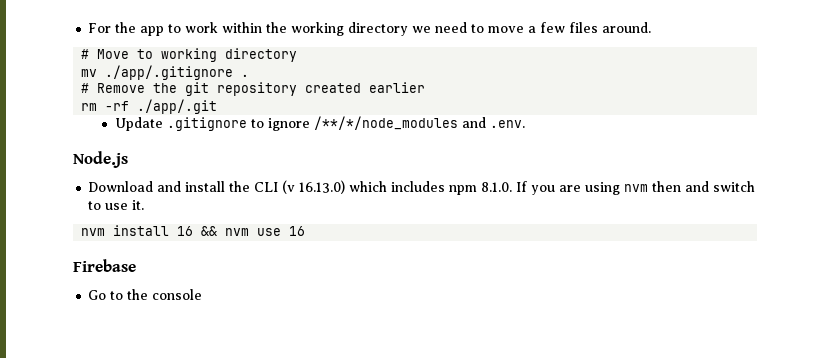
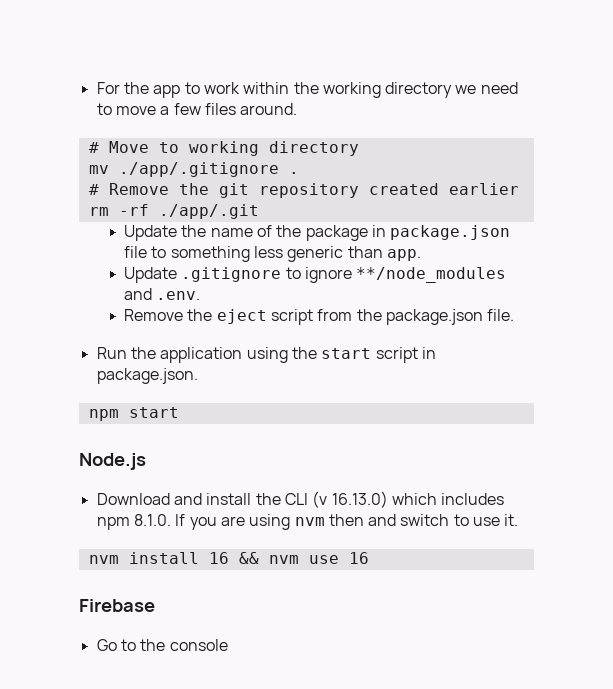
+ Update the name of the package in package.json file to something less generic than app.
- Update .gitignore to ignore /**/*/node_modules and .env.
+ Update .gitignore to ignore **/node_modules and .env.
+ Remove the eject script from the package.json file.
+ Run the application using the start script in package.json.
+ npm start

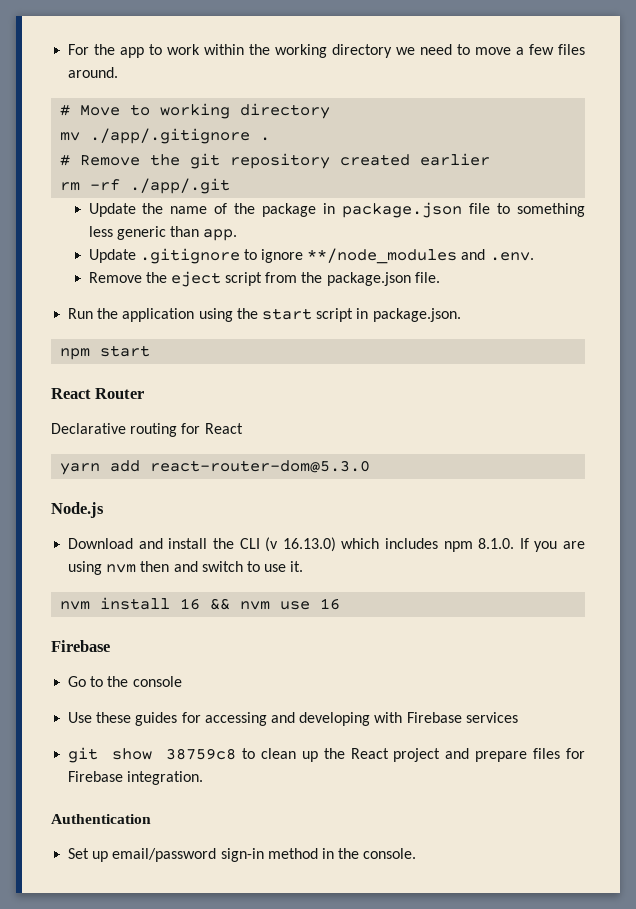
+ React Router
+ Declarative routing for React
+ yarn add react-router-dom@5.3.0
+ Use these guides for accessing and developing with Firebase services
+ git show 38759c8 to clean up the React project and prepare files for Firebase integration.
+ Authentication
+ Set up email/password sign-in method in the console.

